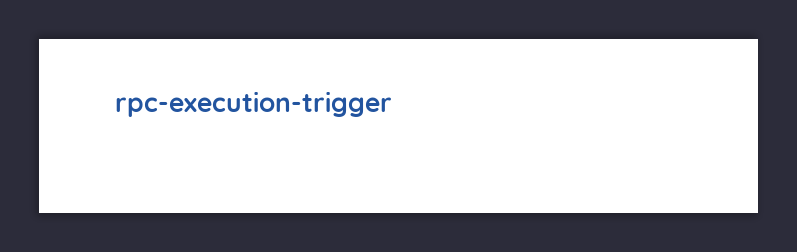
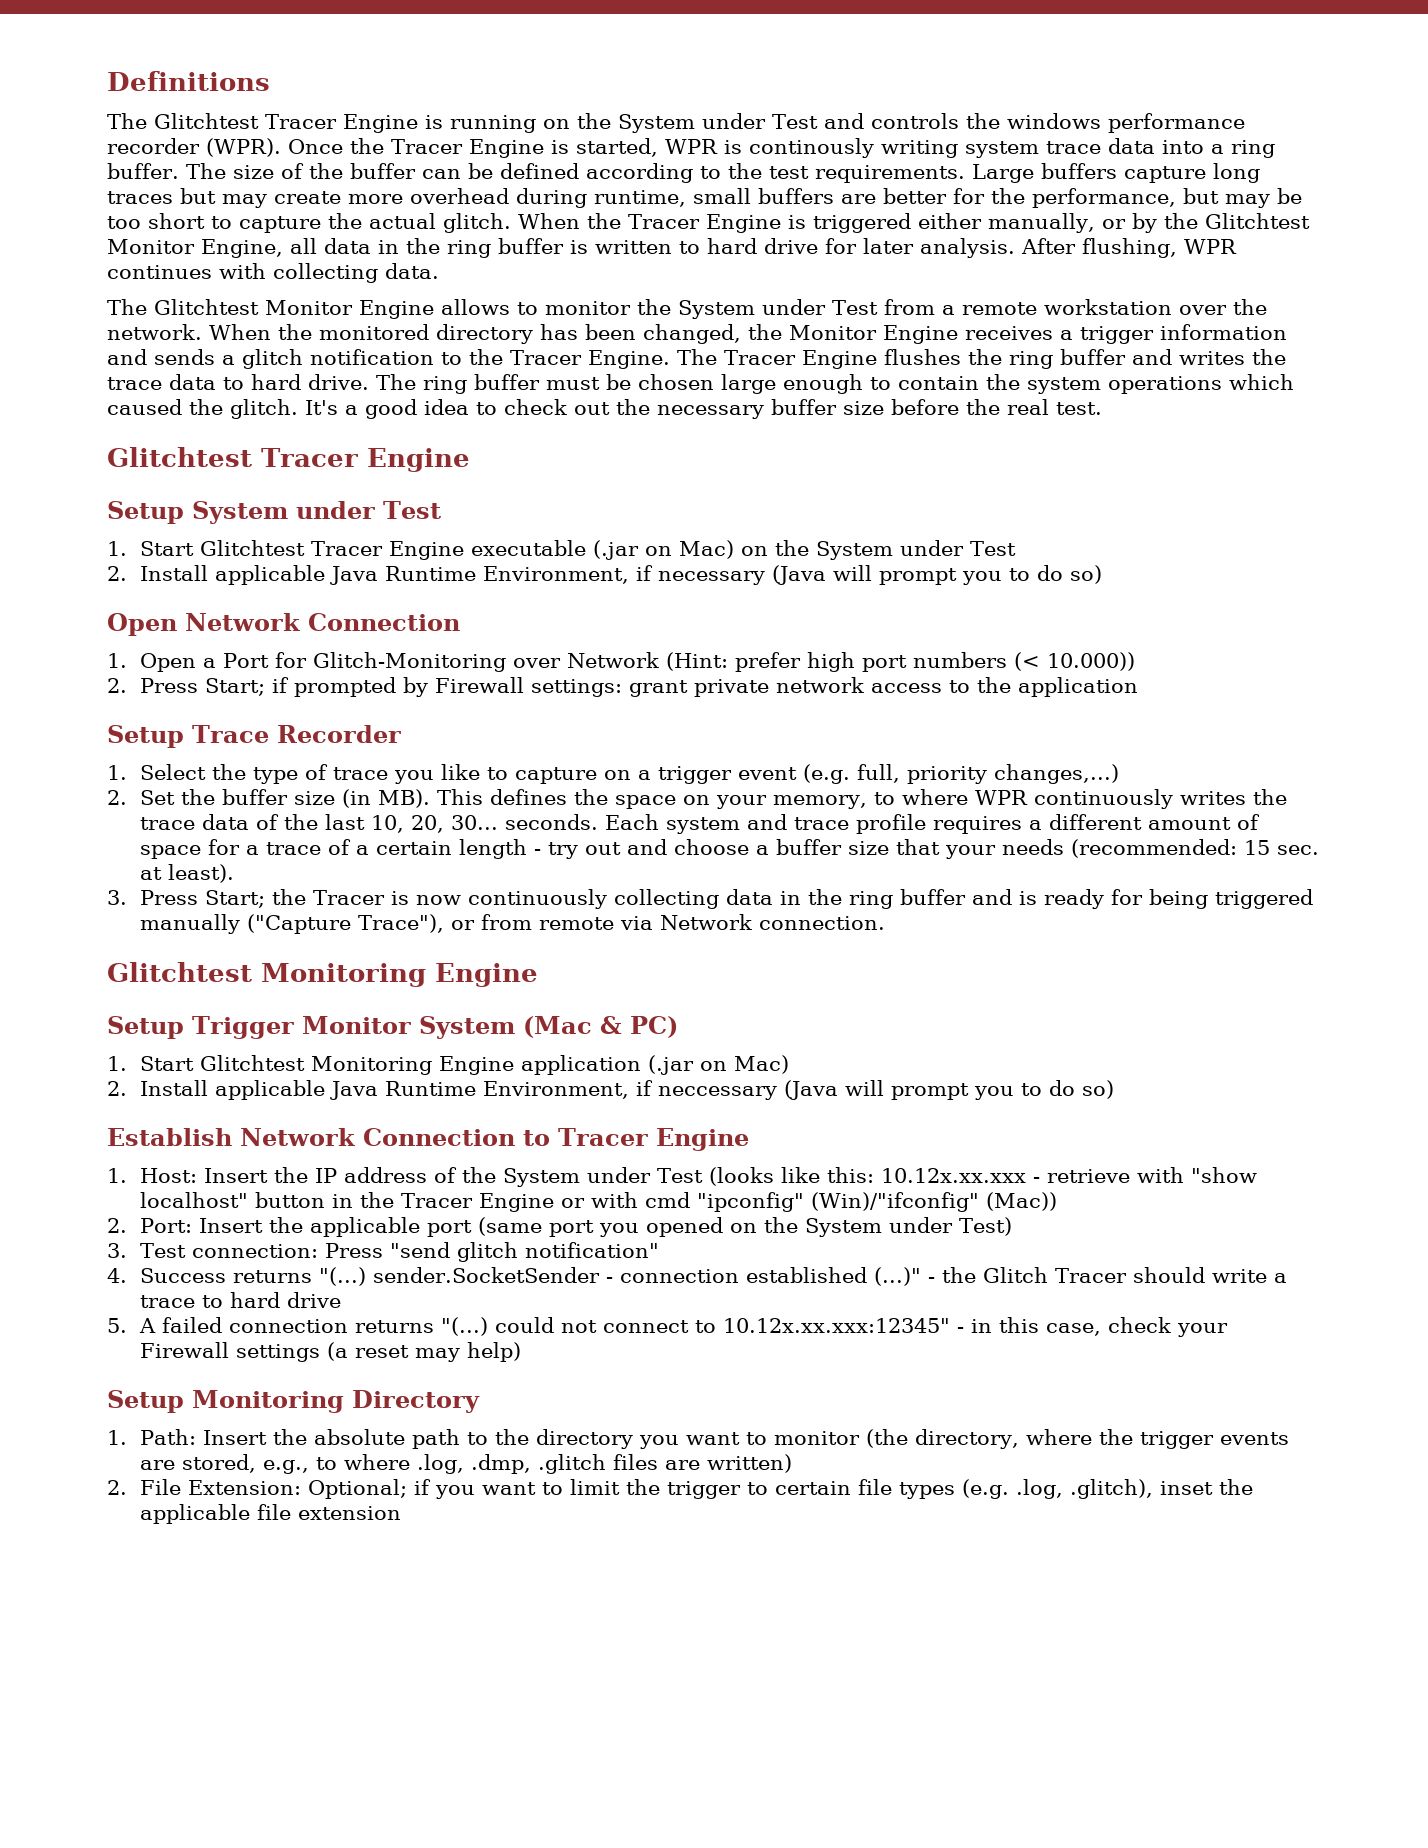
- rpc-execution-trigger
+ Definitions
+ The Glitchtest Tracer Engine is running on the System under Test and controls the windows performance recorder (WPR). Once the Tracer Engine is started, WPR is continously writing system trace data into a ring buffer. The size of the buffer can be defined according to the test requirements. Large buffers capture long traces but may create more overhead during runtime, small buffers are better for the performance, but may be too short to capture the actual glitch. When the Tracer Engine is triggered either manually, or by the Glitchtest Monitor Engine, all data in the ring buffer is written to hard drive for later analysis. After flushing, WPR continues with collecting data.
+ The Glitchtest Monitor Engine allows to monitor the System under Test from a remote workstation over the network. When the monitored directory has been changed, the Monitor Engine receives a trigger information and sends a glitch notification to the Tracer Engine. The Tracer Engine flushes the ring buffer and writes the trace data to hard drive. The ring buffer must be chosen large enough to contain the system operations which caused the glitch. It's a good idea to check out the necessary buffer size before the real test.
+ Glitchtest Tracer Engine
+ Setup System under Test
+ 1. Start Glitchtest Tracer Engine executable (.jar on Mac) on the System under Test
+ 2. Install applicable Java Runtime Environment, if necessary (Java will prompt you to do so)
+ Open Network Connection
+ 1. Open a Port for Glitch-Monitoring over Network (Hint: prefer high port numbers (< 10.000))
+ 2. Press Start; if prompted by Firewall settings: grant private network access to the application
+ Setup Trace Recorder
+ 1. Select the type of trace you like to capture on a trigger event (e.g. full, priority changes,...)
+ 2. Set the buffer size (in MB). This defines the space on your memory, to where WPR continuously writes the trace data of the last 10, 20, 30... seconds. Each system and trace profile requires a different amount of space for a trace of a certain length - try out and choose a buffer size that your needs (recommended: 15 sec. at least).
+ 3. Press Start; the Tracer is now continuously collecting data in the ring buffer and is ready for being triggered manually ("Capture Trace"), or from remote via Network connection.
+ Glitchtest Monitoring Engine
+ Setup Trigger Monitor System (Mac & PC)
+ 1. Start Glitchtest Monitoring Engine application (.jar on Mac)
+ 2. Install applicable Java Runtime Environment, if neccessary (Java will prompt you to do so)
+ Establish Network Connection to Tracer Engine
+ 1. Host: Insert the IP address of the System under Test (looks like this: 10.12x.xx.xxx - retrieve with "show localhost" button in the Tracer Engine or with cmd "ipconfig" (Win)/"ifconfig" (Mac))
+ 2. Port: Insert the applicable port (same port you opened on the System under Test)
+ 3. Test connection: Press "send glitch notification"
+ 4. Success returns "(...) sender.SocketSender - connection established (...)" - the Glitch Tracer should write a trace to hard drive
+ 5. A failed connection returns "(...) could not connect to 10.12x.xx.xxx:12345" - in this case, check your Firewall settings (a reset may help)
+ Setup Monitoring Directory
+ 1. Path: Insert the absolute path to the directory you want to monitor (the directory, where the trigger events are stored, e.g., to where .log, .dmp, .glitch files are written)
+ 2. File Extension: Optional; if you want to limit the trigger to certain file types (e.g. .log, .glitch), inset the applicable file extension

